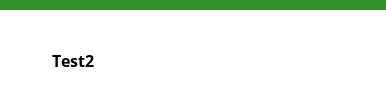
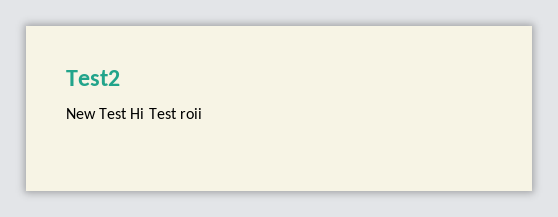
+ New Test Hi Test roii

